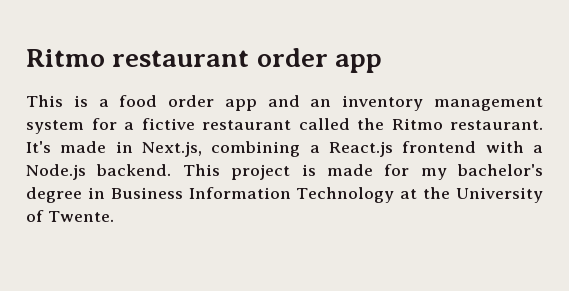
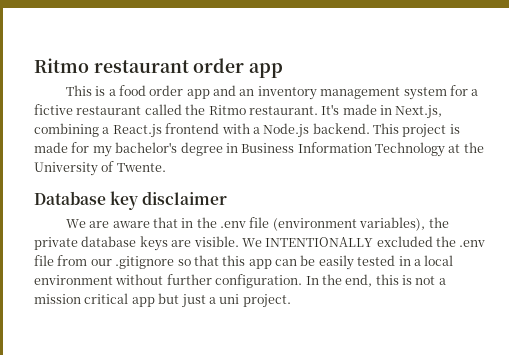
+ Database key disclaimer
+ We are aware that in the .env file (environment variables), the private database keys are visible. We INTENTIONALLY excluded the .env file from our .gitignore so that this app can be easily tested in a local environment without further configuration. In the end, this is not a mission critical app but just a uni project.

